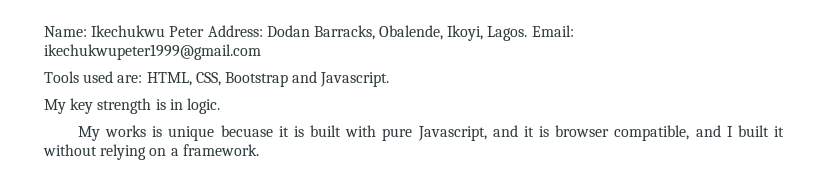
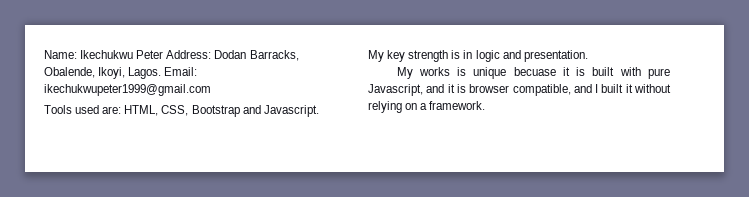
- My key strength is in logic.
+ My key strength is in logic and presentation.

